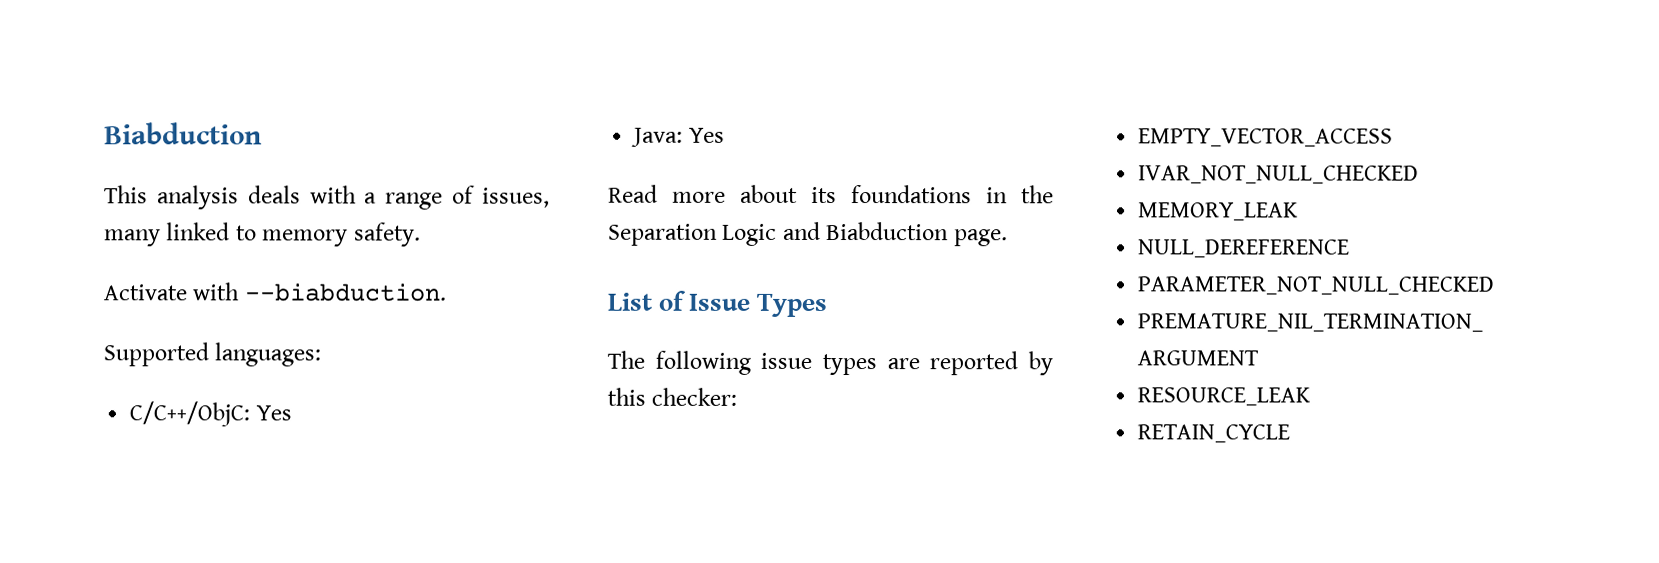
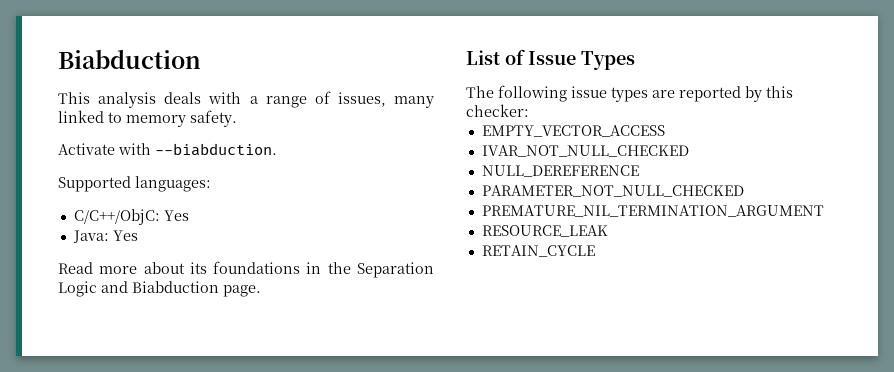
- MEMORY_LEAK

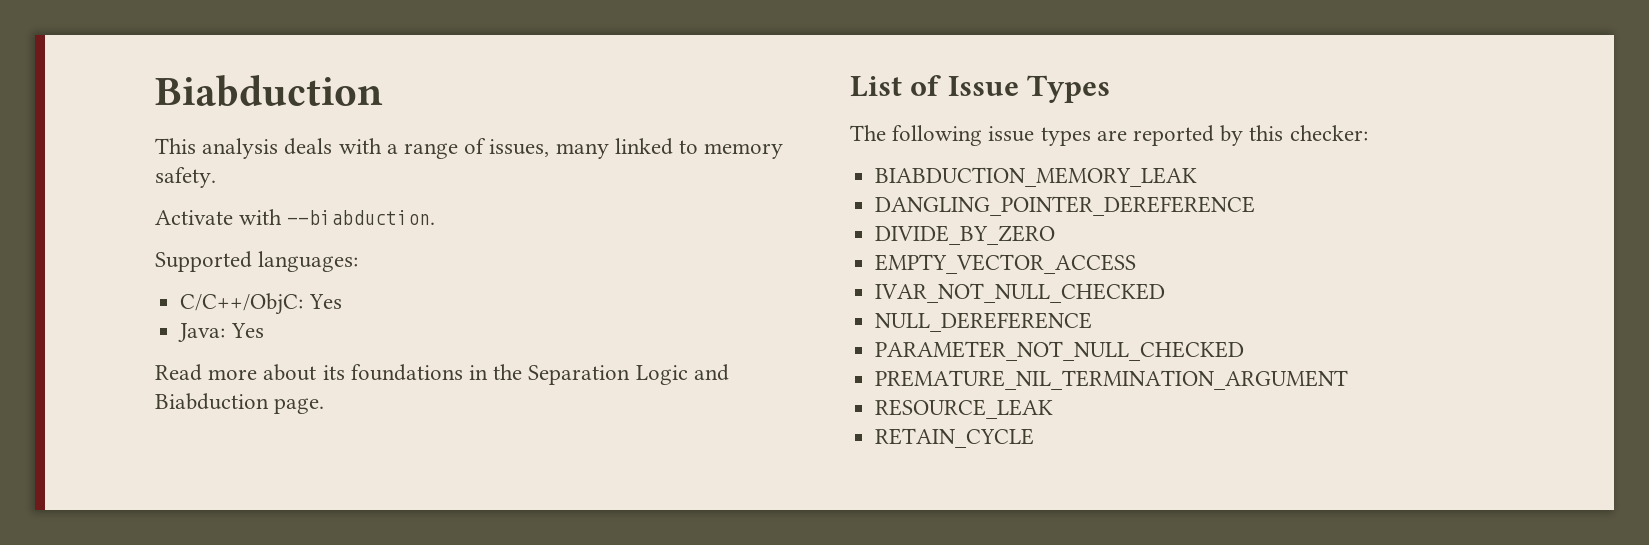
+ BIABDUCTION_MEMORY_LEAK
+ DANGLING_POINTER_DEREFERENCE
+ DIVIDE_BY_ZERO

